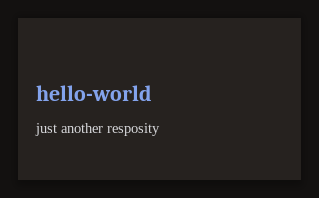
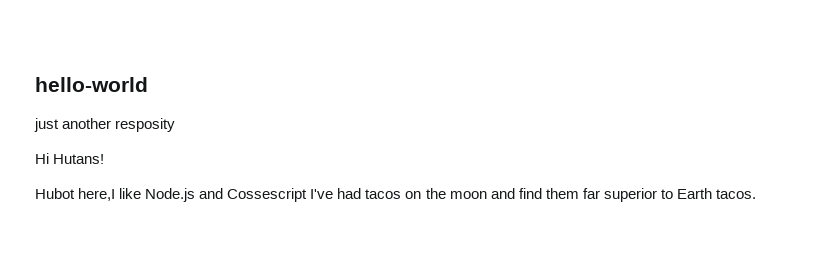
+ Hi Hutans!
+ Hubot here,I like Node.js and Cossescript I've had tacos on the moon and find them far superior to Earth tacos.

